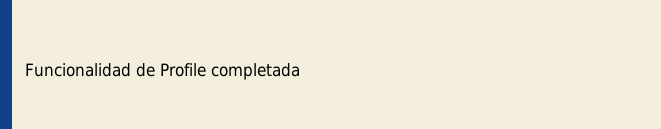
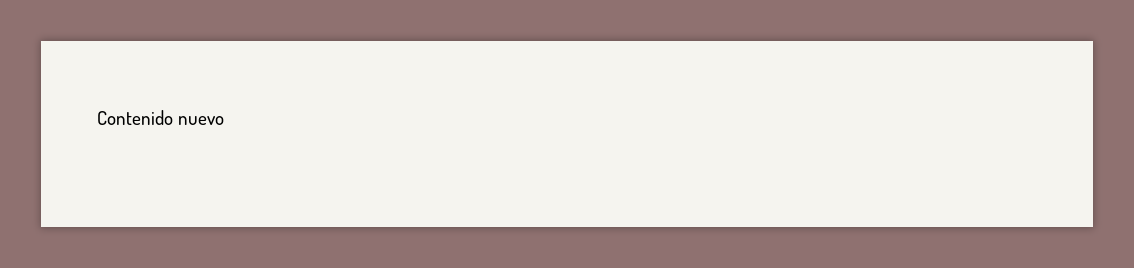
- Funcionalidad de Profile completada
+ Contenido nuevo

